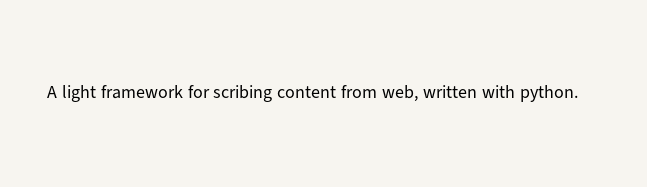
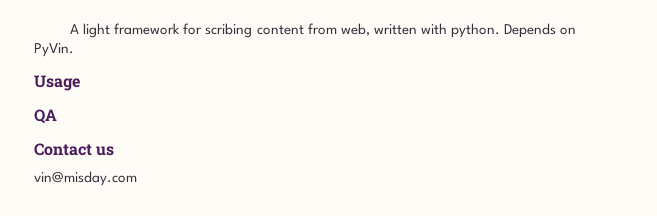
+ Depends on PyVin.
+ Usage
+ QA
+ Contact us
+ vin@misday.com

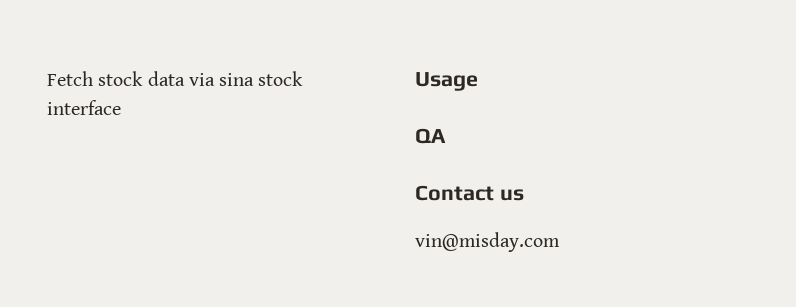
- A light framework for scribing content from web, written with python. Depends on PyVin.
+ Fetch stock data via sina stock interface

